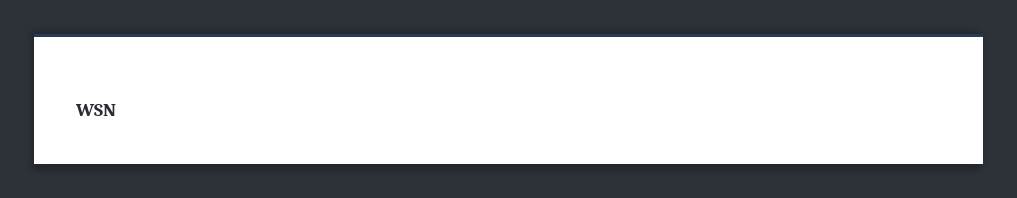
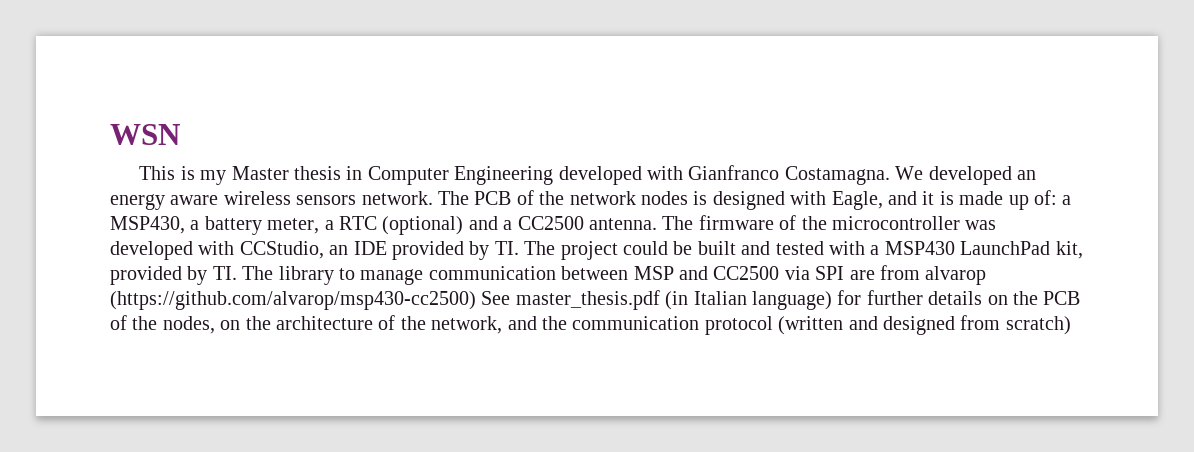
+ This is my Master thesis in Computer Engineering developed with Gianfranco Costamagna. We developed an energy aware wireless sensors network. The PCB of the network nodes is designed with Eagle, and it is made up of: a MSP430, a battery meter, a RTC (optional) and a CC2500 antenna. The firmware of the microcontroller was developed with CCStudio, an IDE provided by TI. The project could be built and tested with a MSP430 LaunchPad kit, provided by TI. The library to manage communication between MSP and CC2500 via SPI are from alvarop (https://github.com/alvarop/msp430-cc2500) See master_thesis.pdf (in Italian language) for further details on the PCB of the nodes, on the architecture of the network, and the communication protocol (written and designed from scratch)

